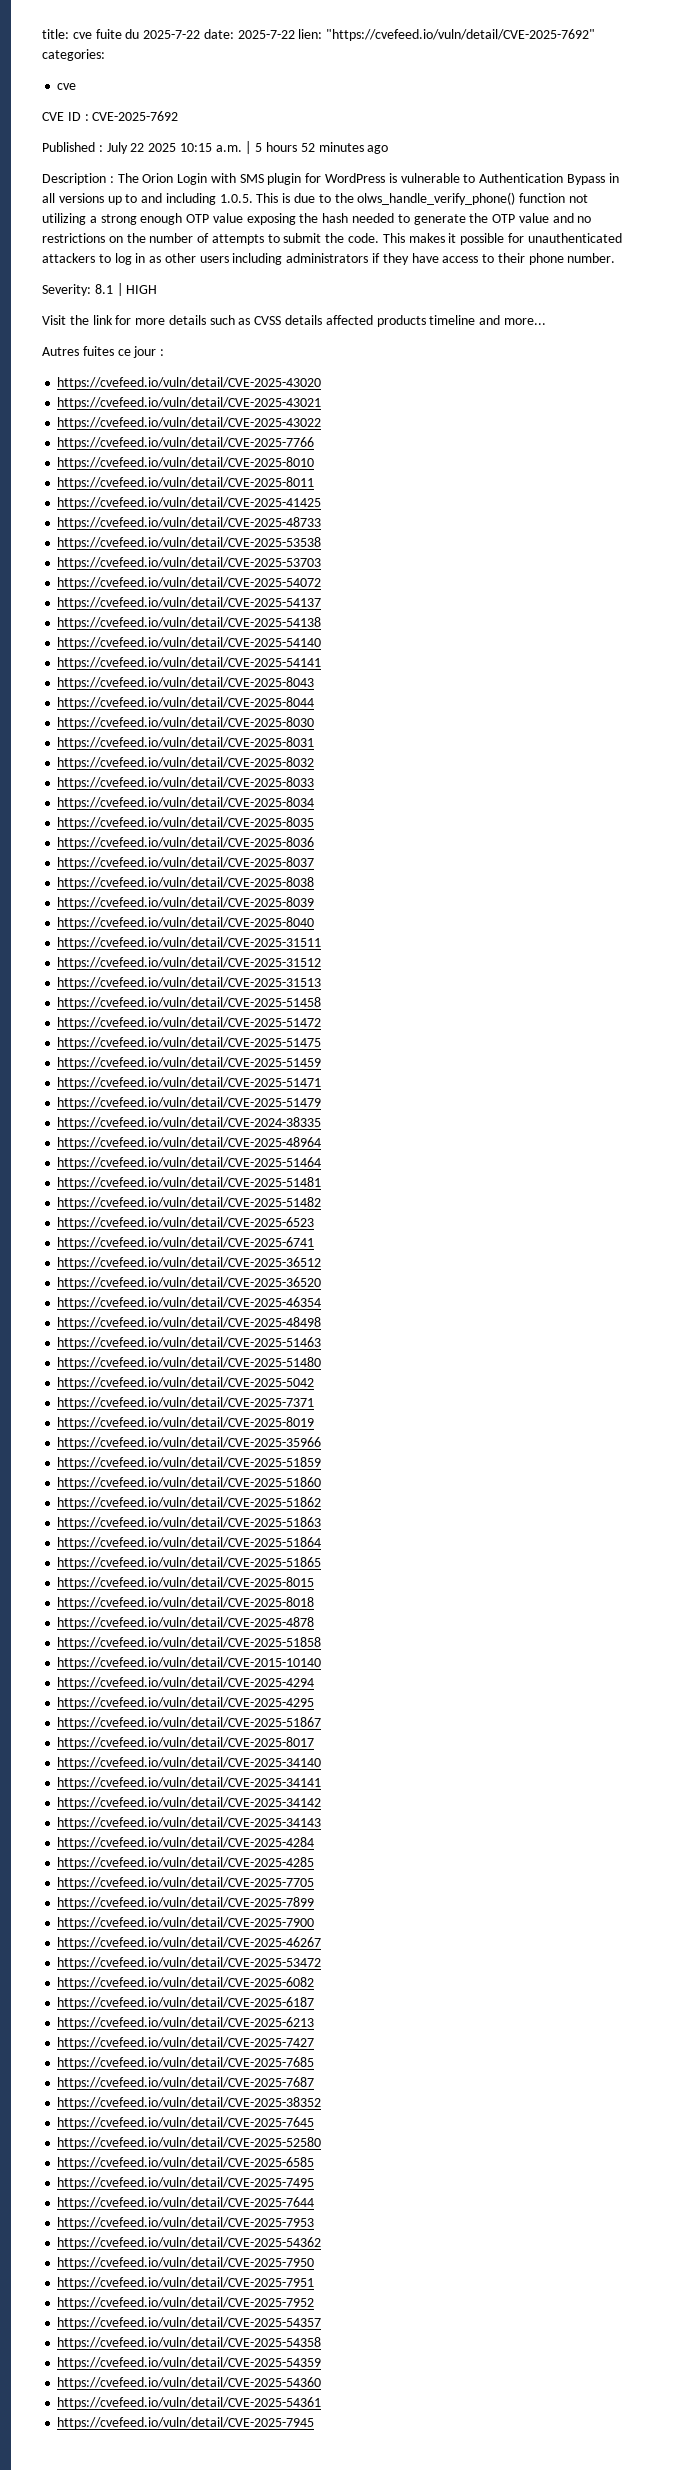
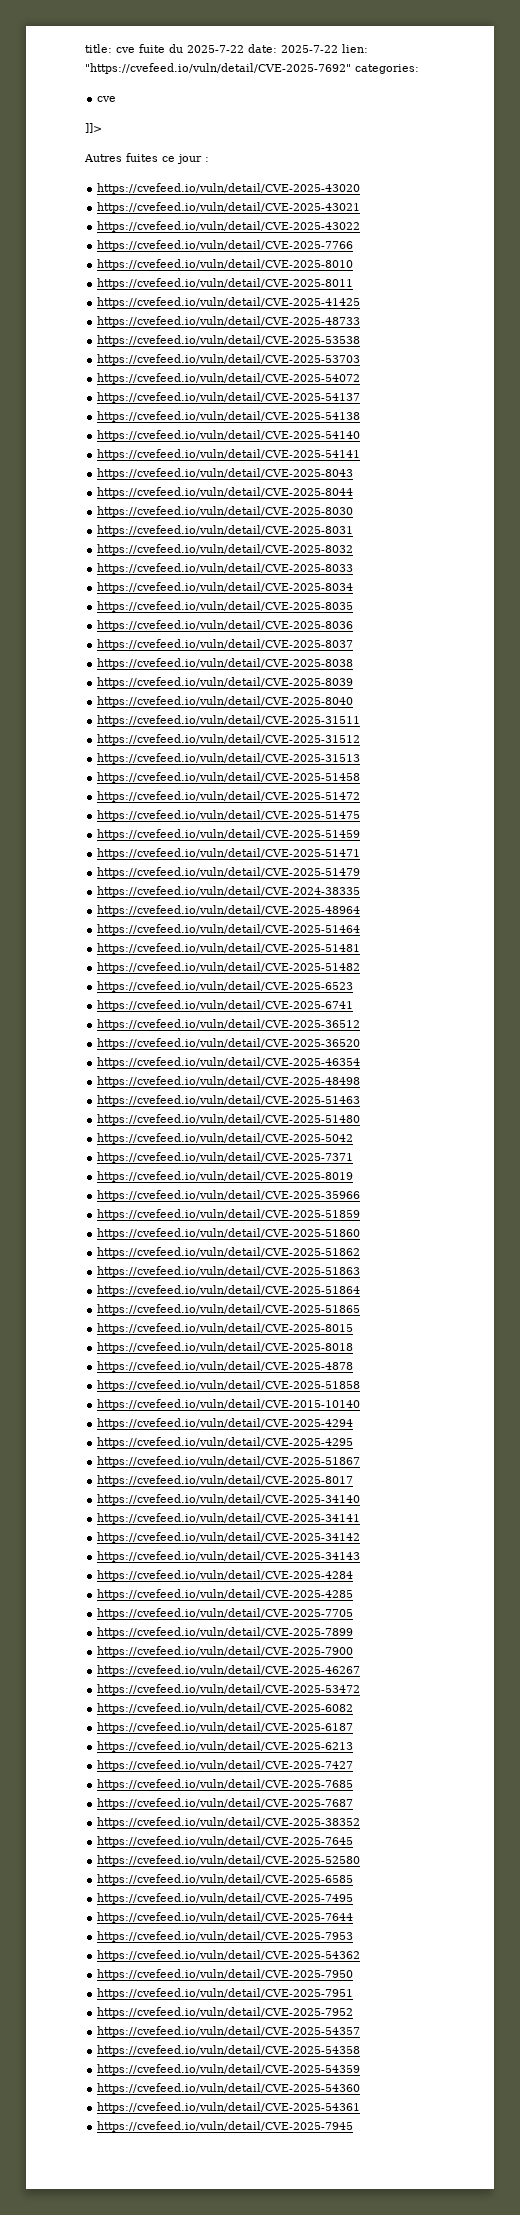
- CVE ID : CVE-2025-7692
- Published : July 22 2025 10:15 a.m. | 5 hours 52 minutes ago
- Description : The Orion Login with SMS plugin for WordPress is vulnerable to Authentication Bypass in all versions up to and including 1.0.5. This is due to the olws_handle_verify_phone() function not utilizing a strong enough OTP value exposing the hash needed to generate the OTP value and no restrictions on the number of attempts to submit the code. This makes it possible for unauthenticated attackers to log in as other users including administrators if they have access to their phone number.
- Severity: 8.1 | HIGH
- Visit the link for more details such as CVSS details affected products timeline and more...
+ ]]>

